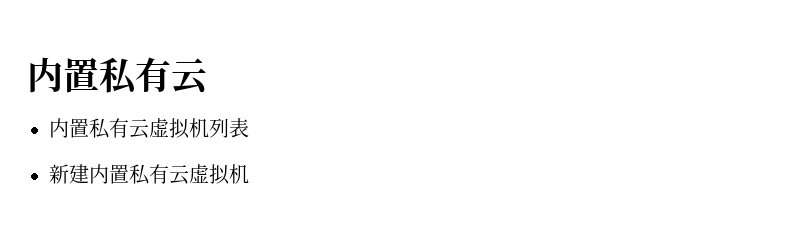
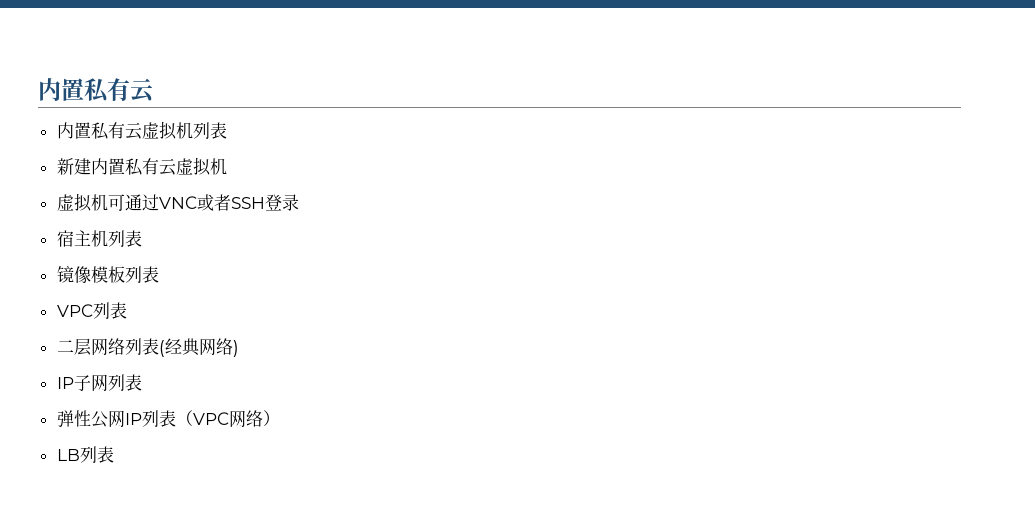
+ 虚拟机可通过VNC或者SSH登录
+ 宿主机列表
+ 镜像模板列表
+ VPC列表
+ 二层网络列表(经典网络)
+ IP子网列表
+ 弹性公网IP列表（VPC网络）
+ LB列表

